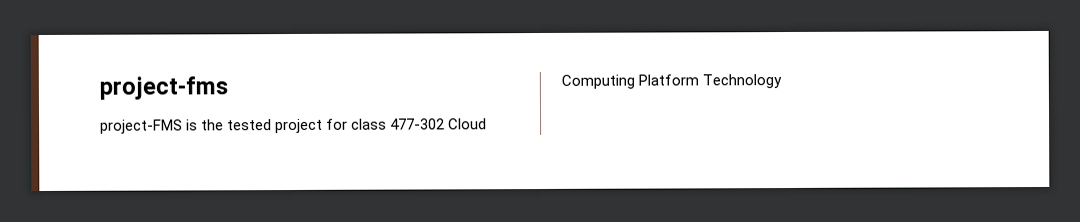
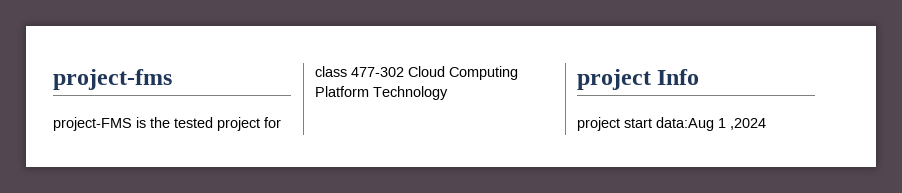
+ project Info
+ project start data:Aug 1 ,2024

